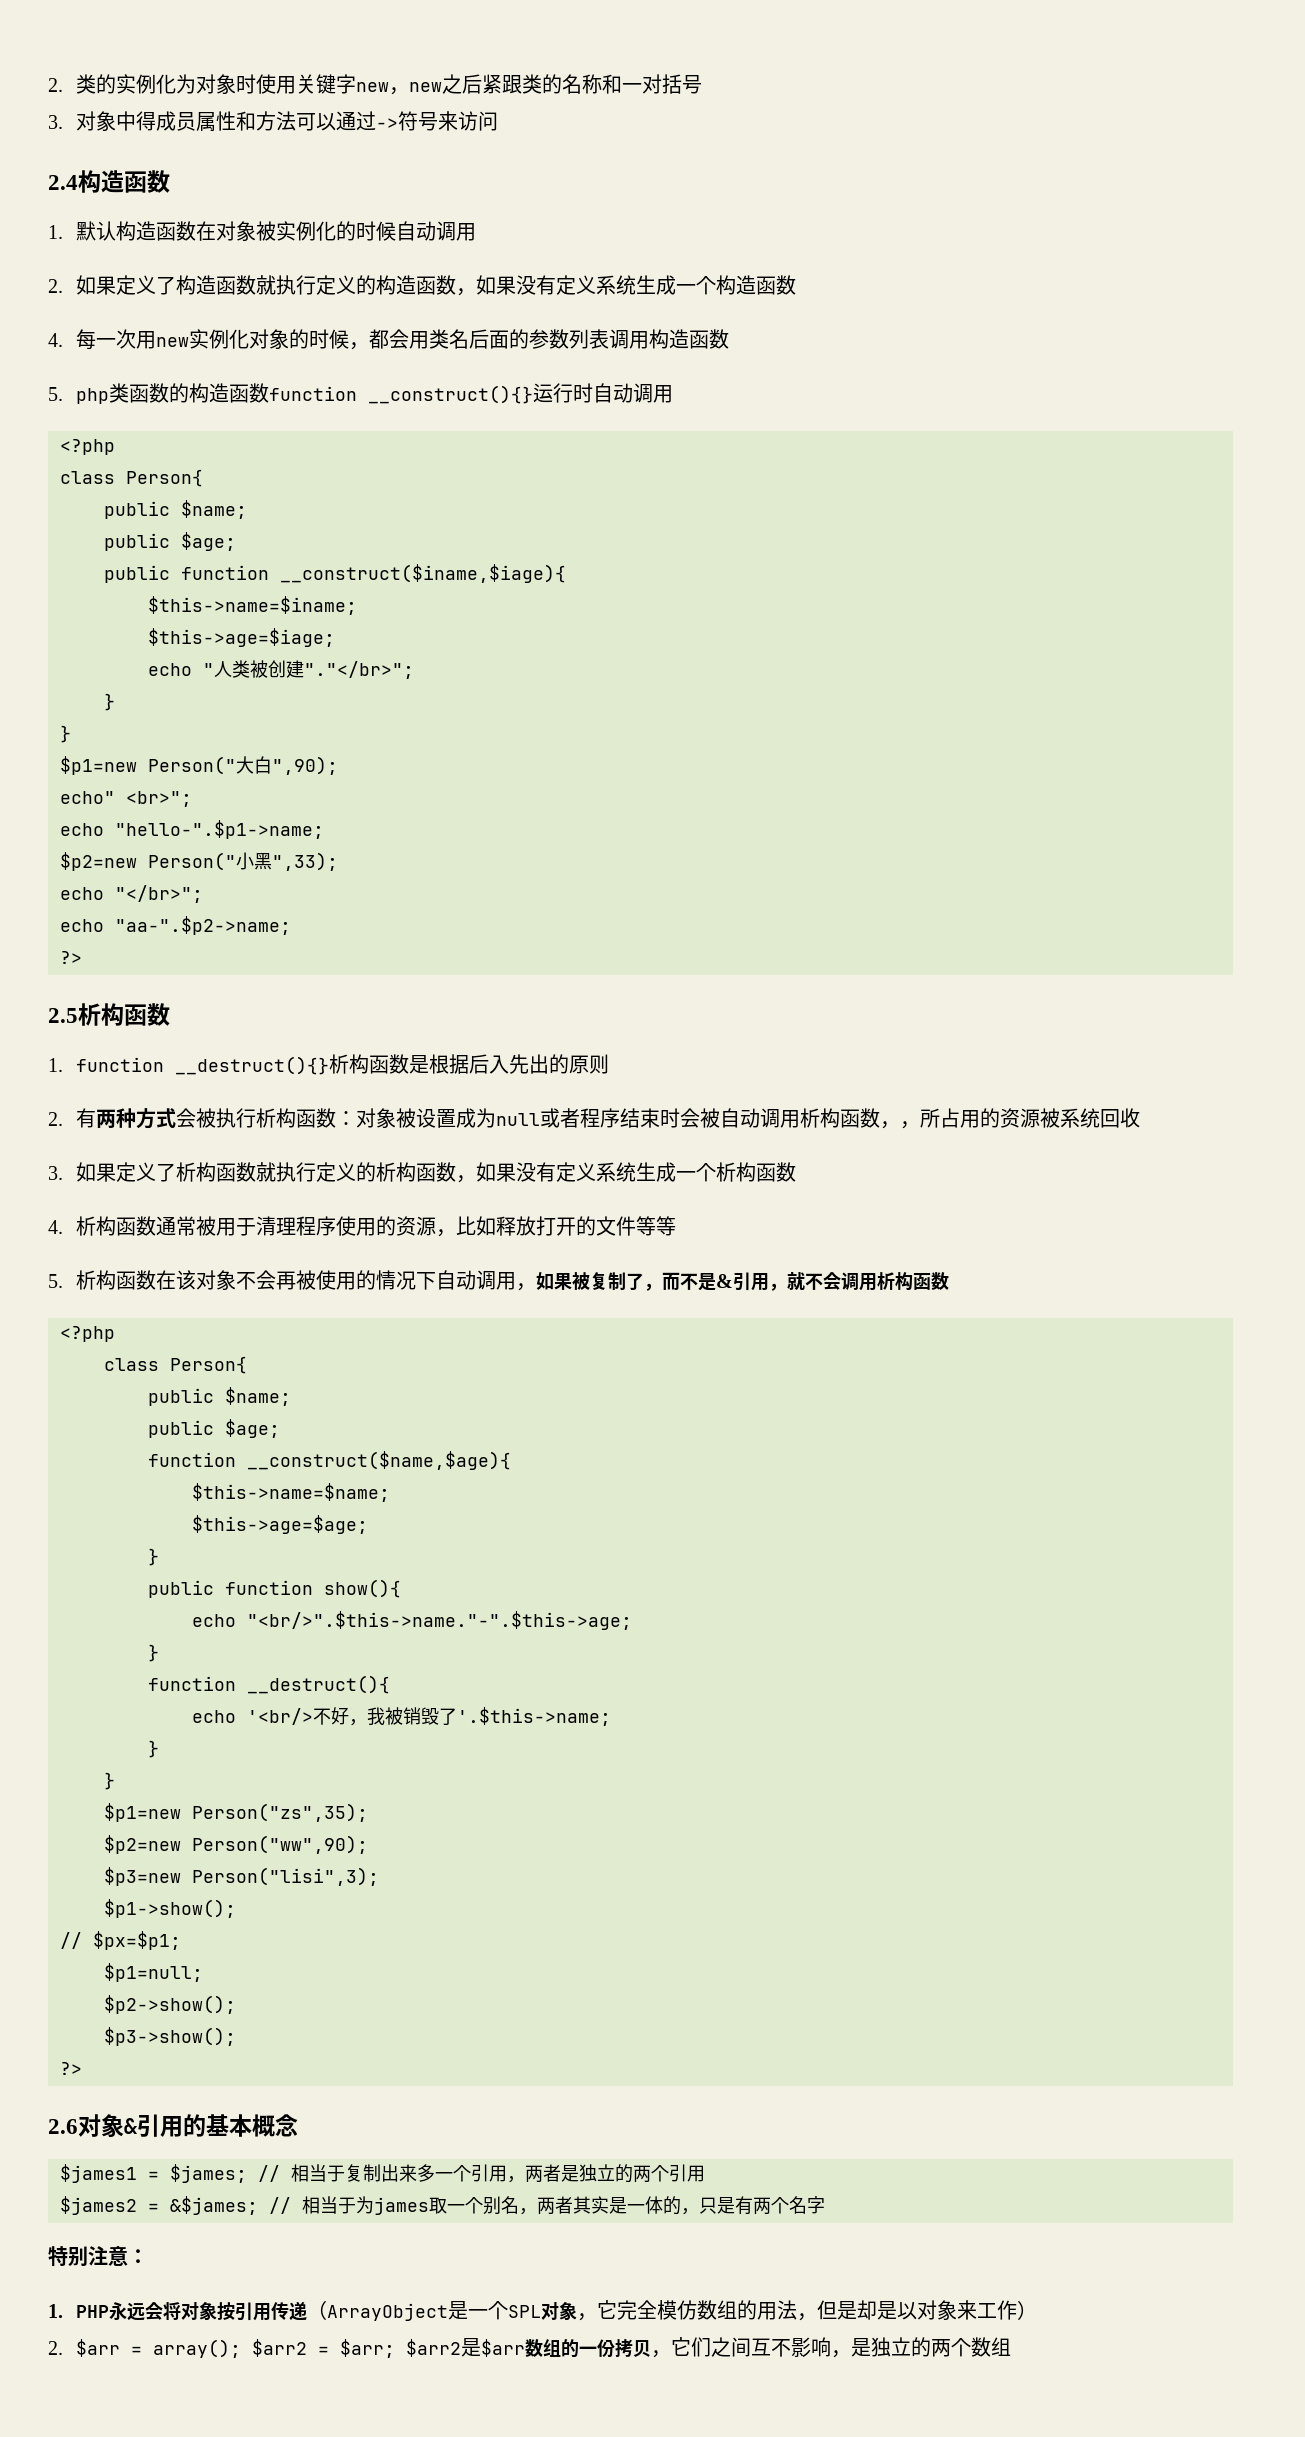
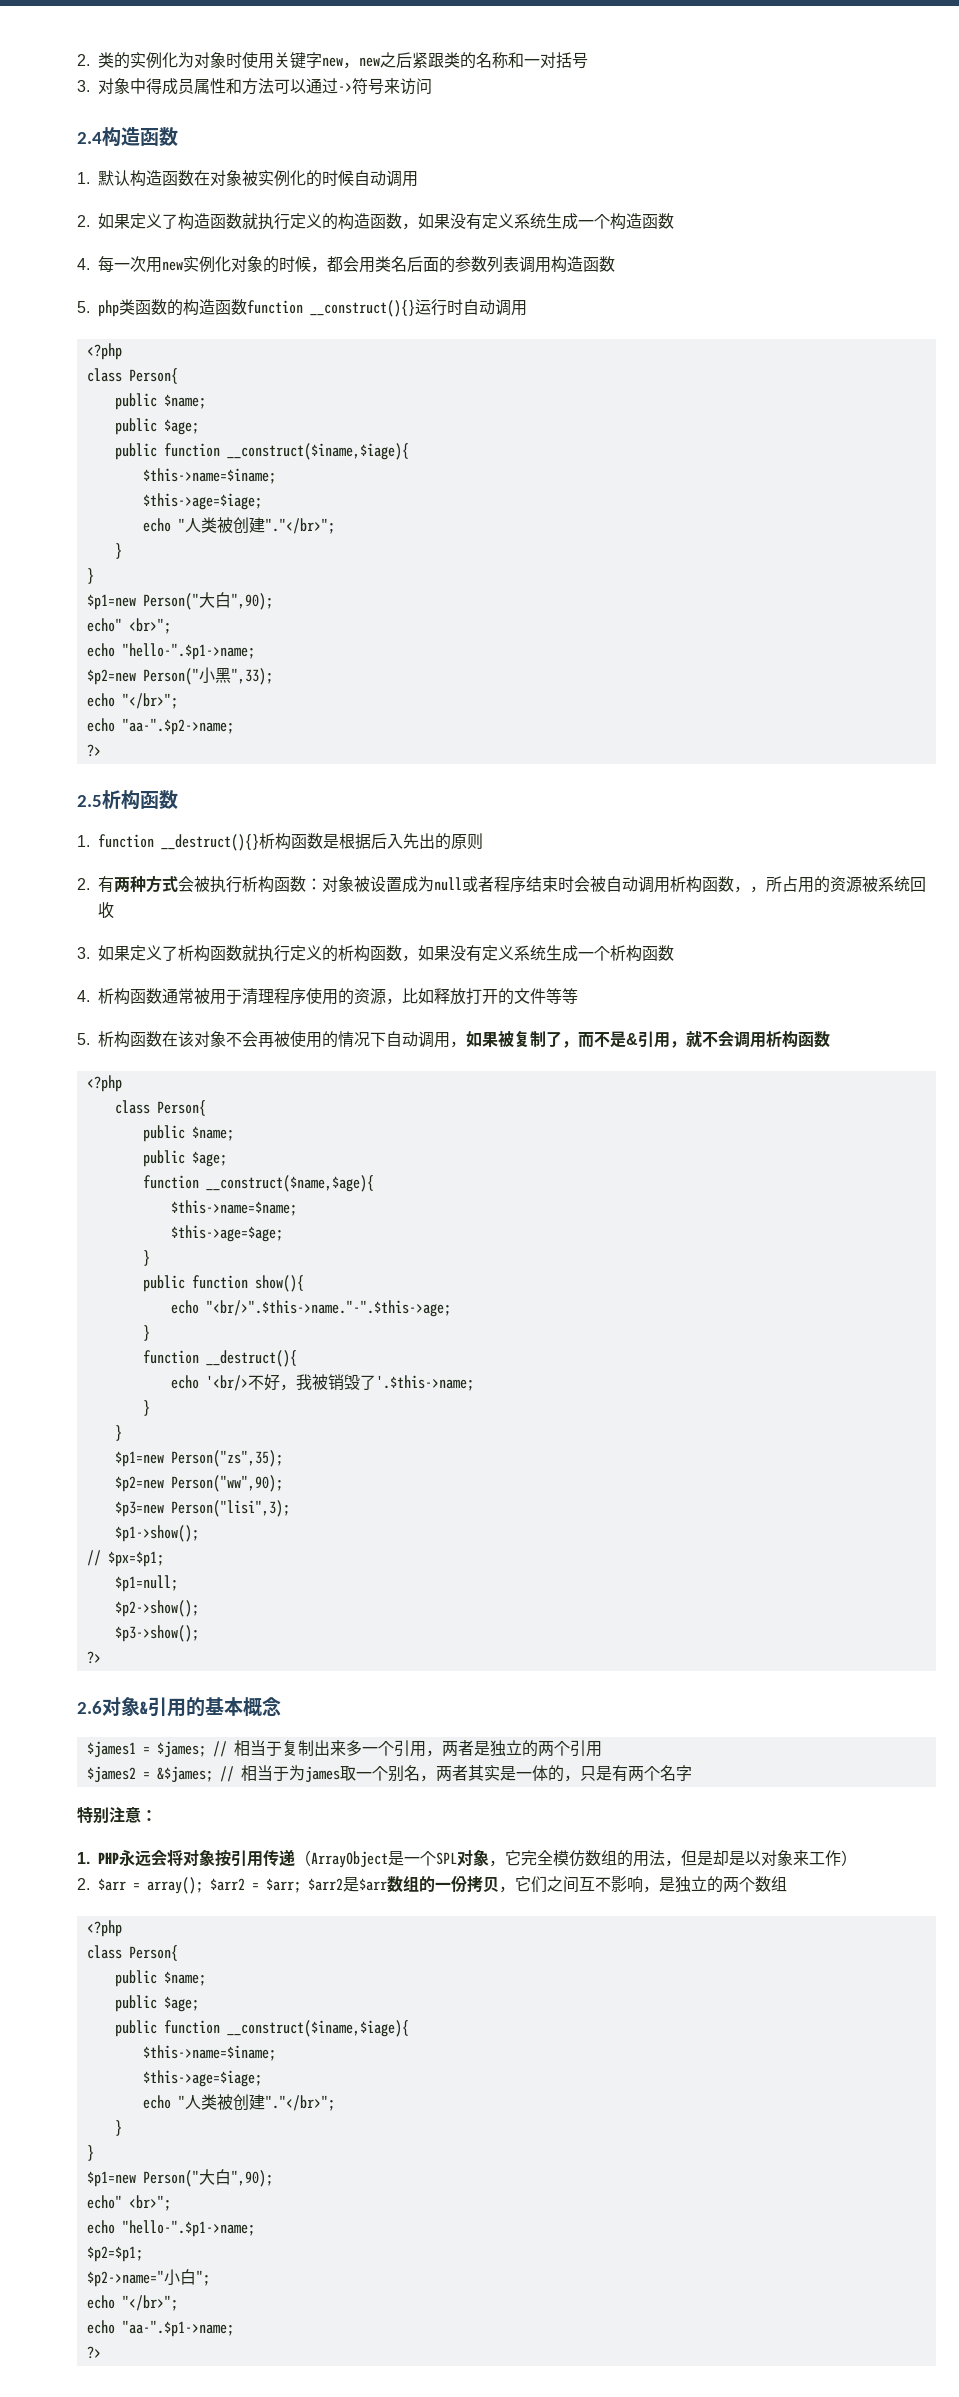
  2. $arr = array(); $arr2 = $arr; $arr2是$arr数组的一份拷贝，它们之间互不影响，是独立的两个数组
+ <?php
+ class Person{
+ public $name;
+ public $age;
+ public function __construct($iname,$iage){
+ $this->name=$iname;
+ $this->age=$iage;
+ echo "人类被创建"."</br>";
+ }
+ }
+ $p1=new Person("大白",90);
+ echo" <br>";
+ echo "hello-".$p1->name;
+ $p2=$p1;
+ $p2->name="小白";
+ echo "</br>";
+ echo "aa-".$p1->name;
+ ?>

